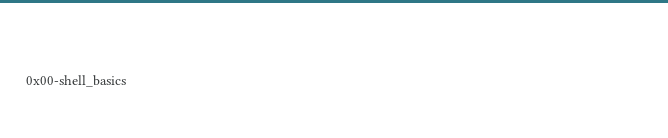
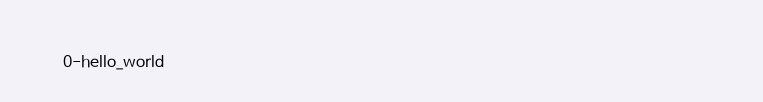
- 0x00-shell_basics
+ 0-hello_world

